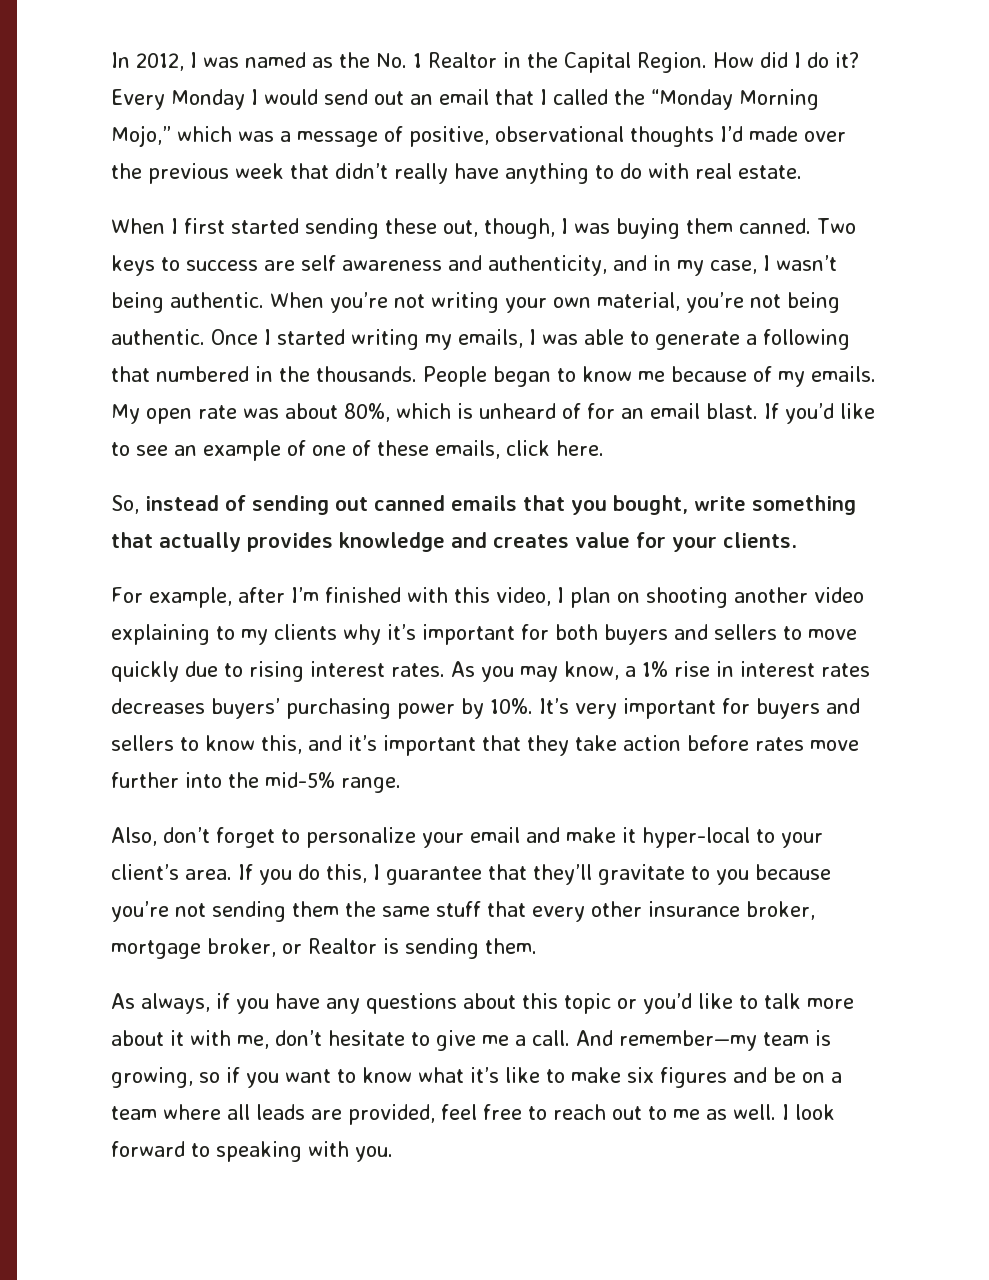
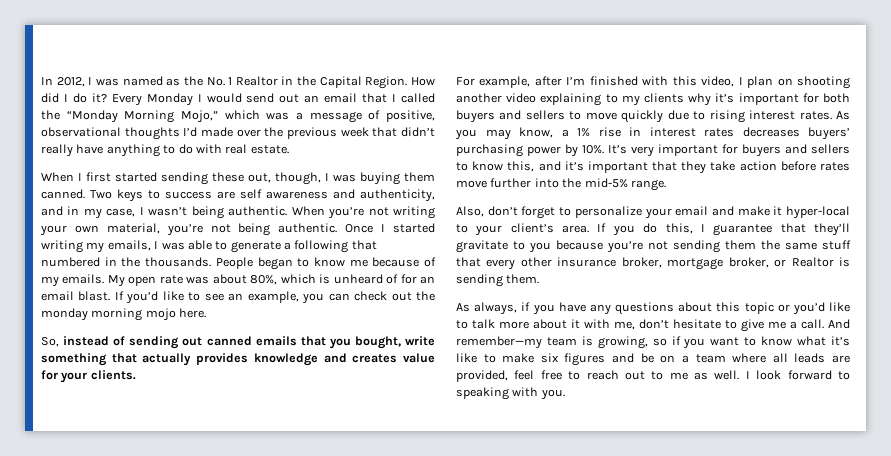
- If you’d like to see an example of one of these emails, click here.
+ If you’d like to see an example, you can check out the monday morning mojo here.

